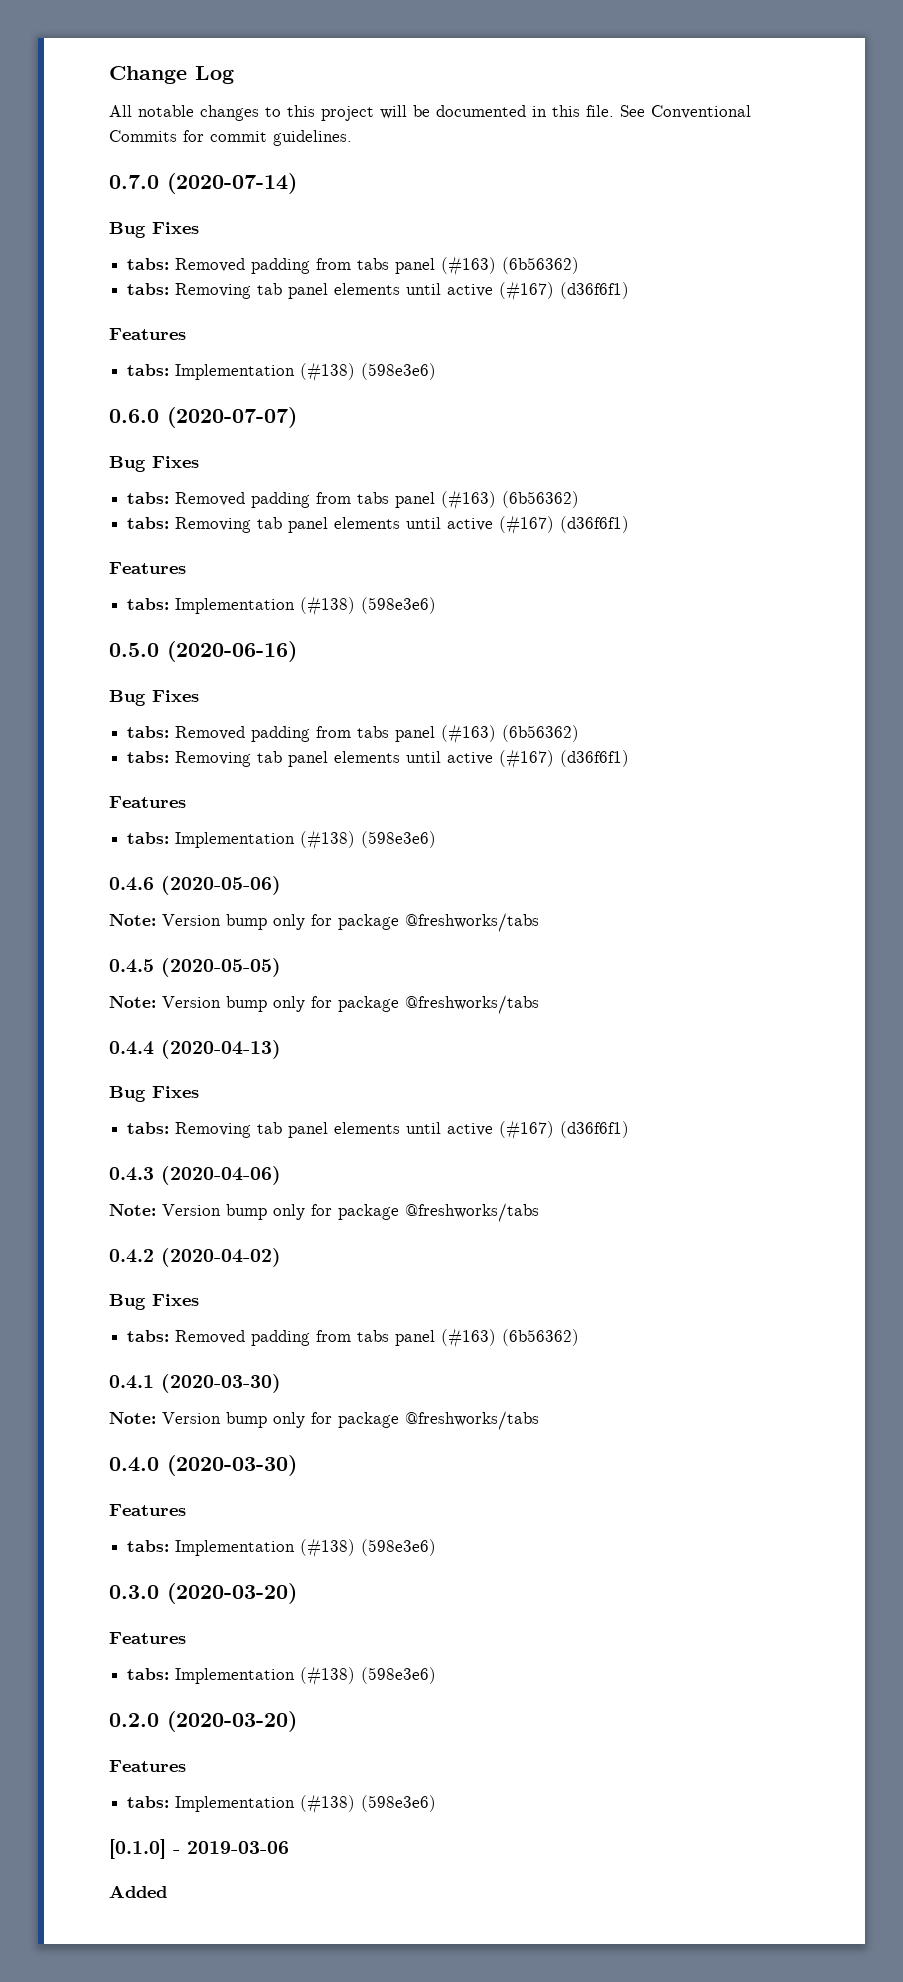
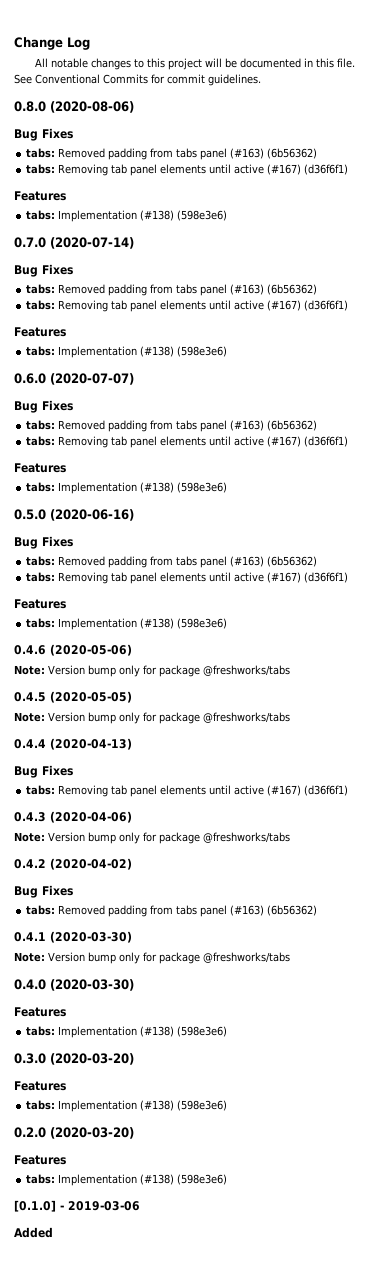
+ 0.8.0 (2020-08-06)
+ Bug Fixes
+ tabs: Removed padding from tabs panel (#163) (6b56362)
+ tabs: Removing tab panel elements until active (#167) (d36f6f1)
+ Features
+ tabs: Implementation (#138) (598e3e6)

